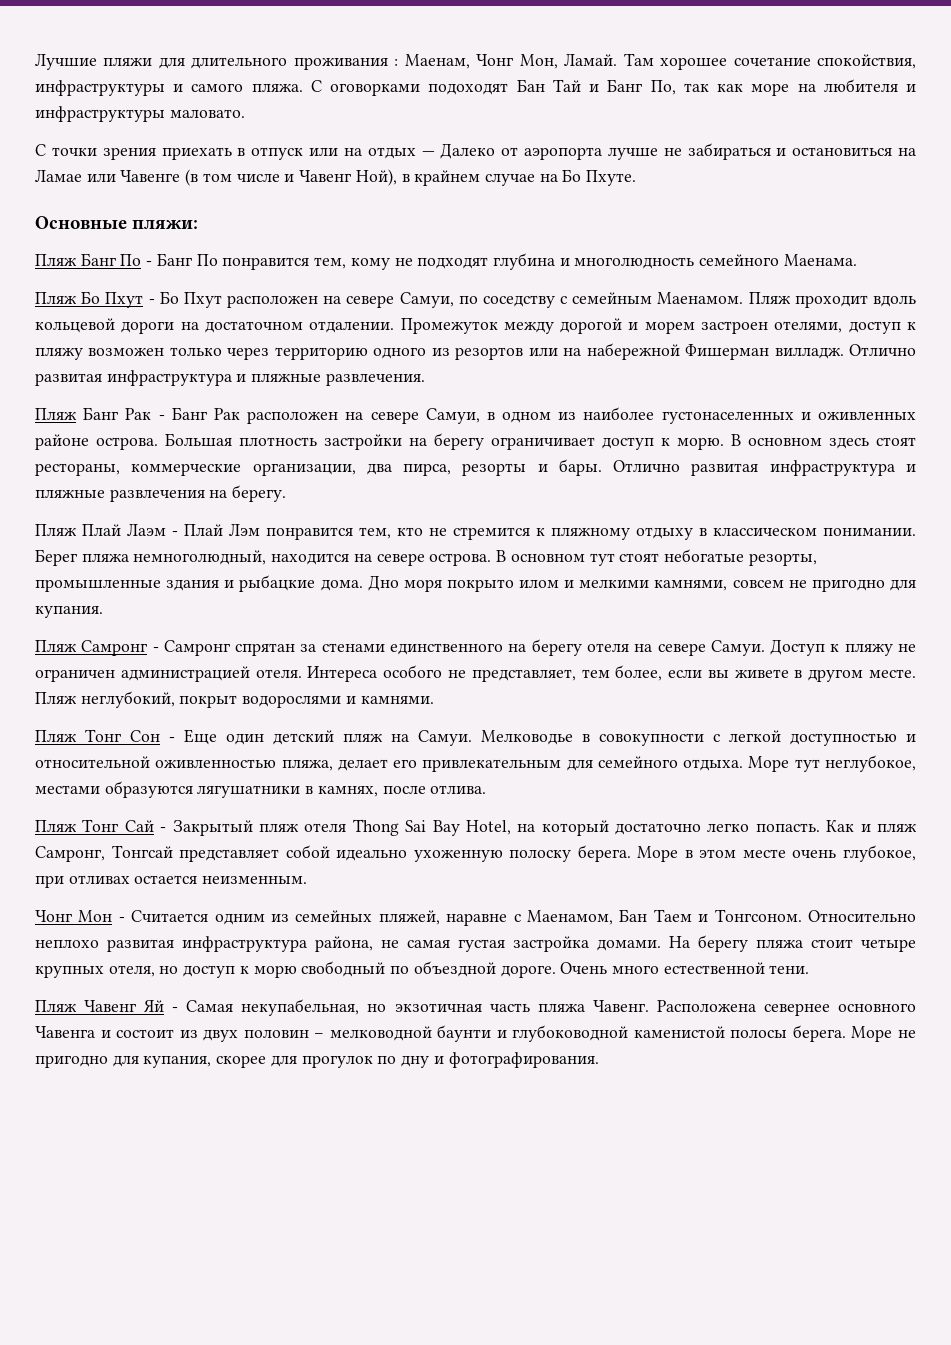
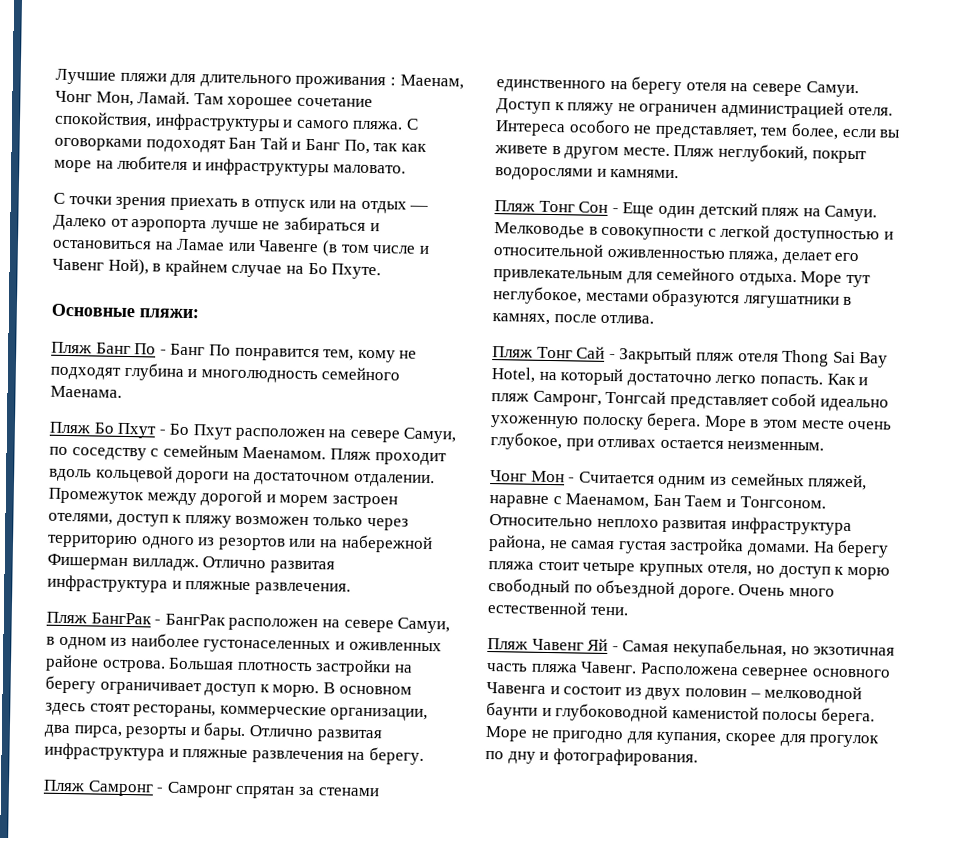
- Пляж Банг Рак - Банг Рак расположен на севере Самуи, в одном из наиболее густонаселенных и оживленных районе острова.
+ Пляж БангРак - БангРак расположен на севере Самуи, в одном из наиболее густонаселенных и оживленных районе острова.
- Пляж Плай Лаэм - Плай Лэм понравится тем, кто не стремится к пляжному отдыху в классическом понимании. Берег пляжа немноголюдный, находится на севере острова. В основном тут стоят небогатые резорты, промышленные здания и рыбацкие дома. Дно моря покрыто илом и мелкими камнями, совсем не пригодно для купания.

